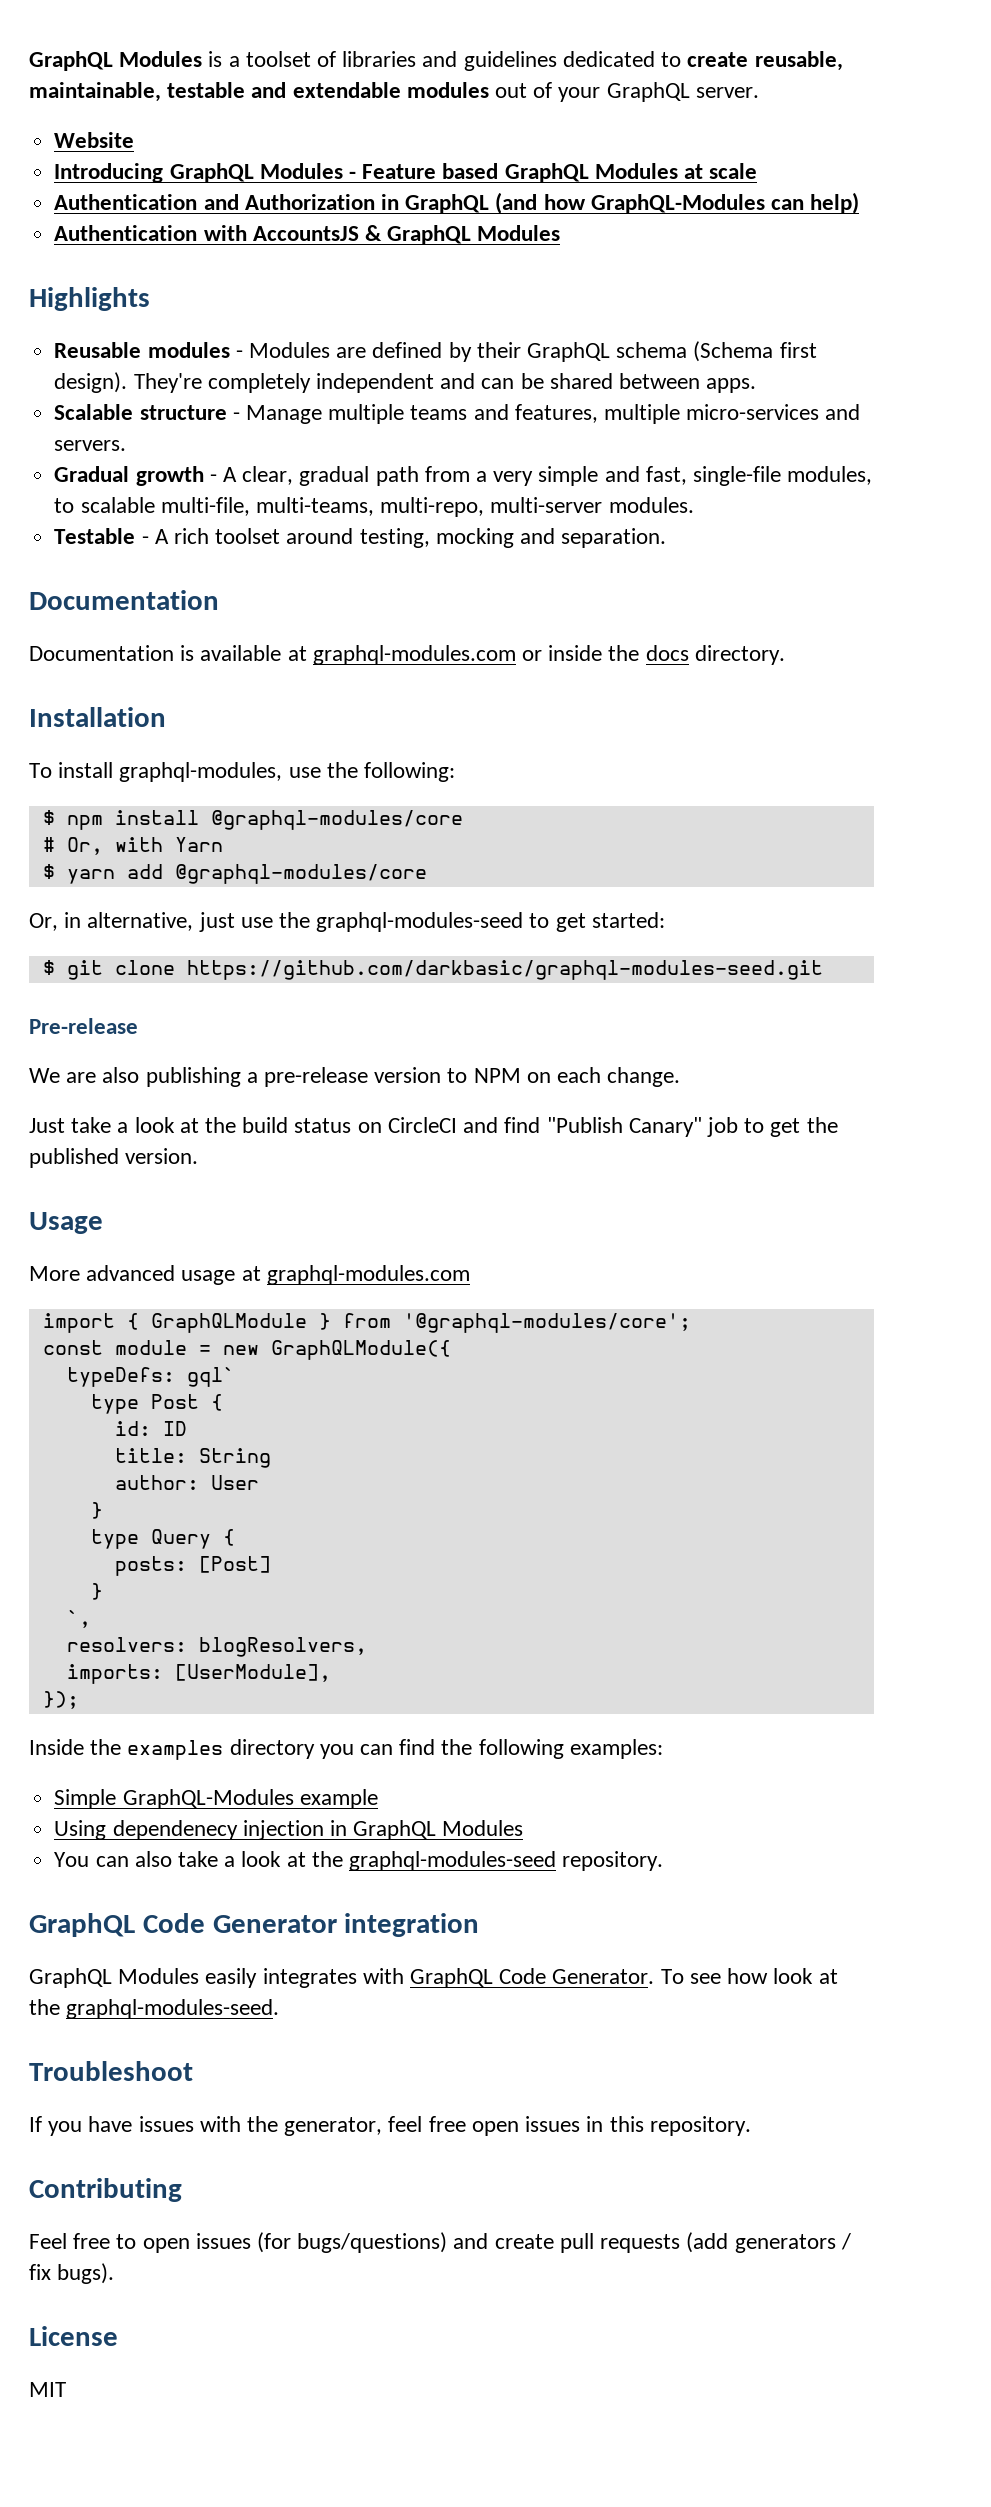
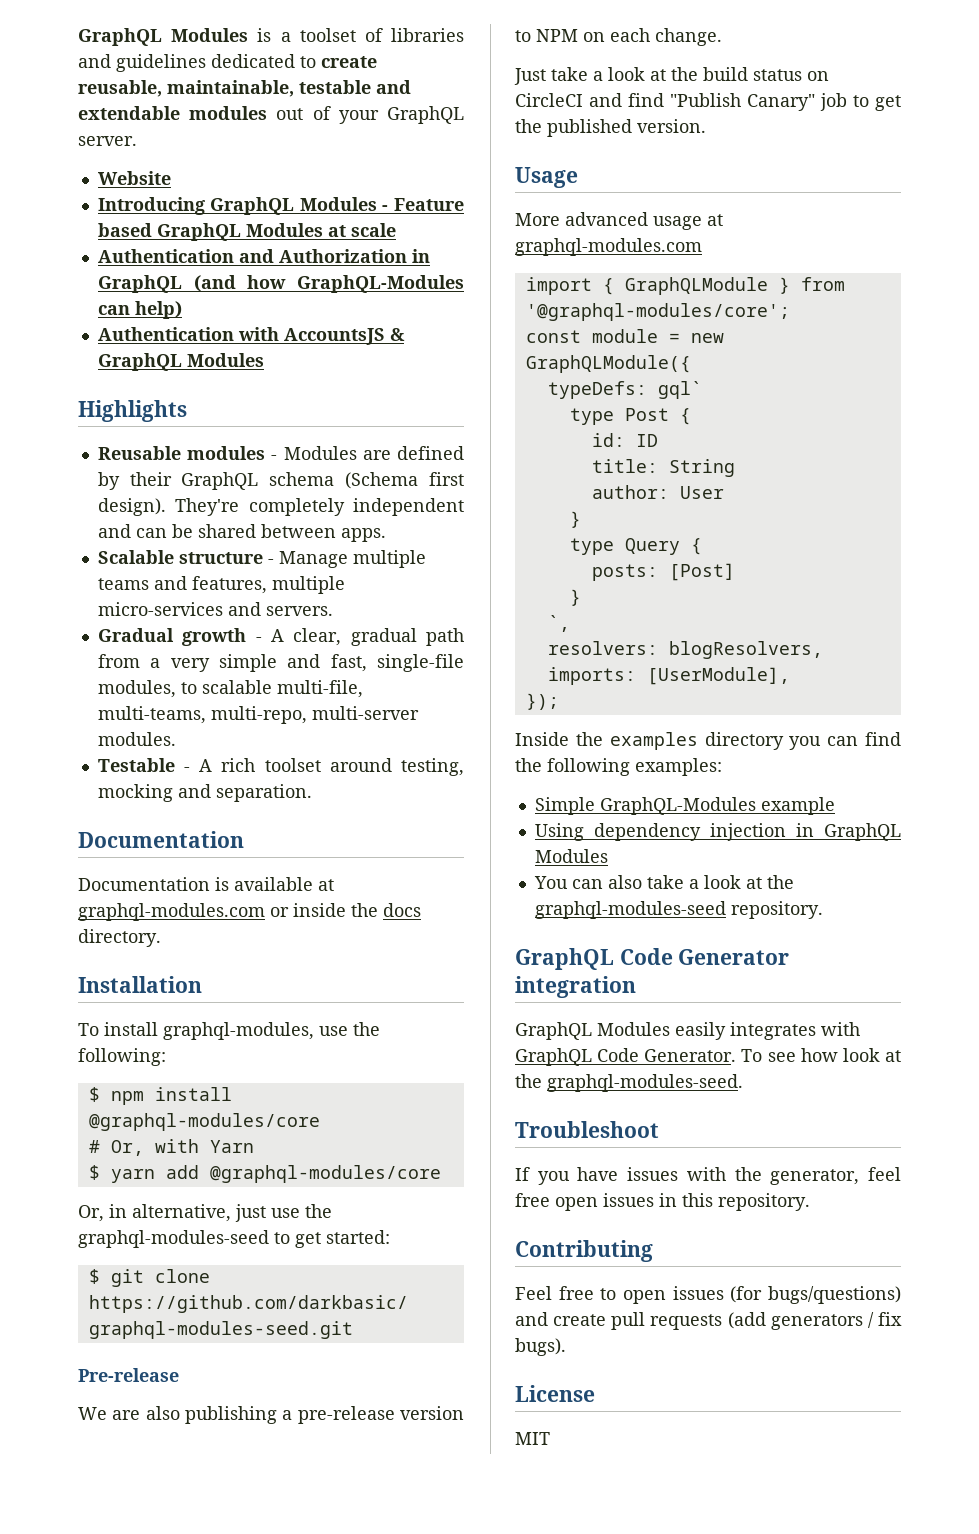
- Using dependenecy injection in GraphQL Modules
+ Using dependency injection in GraphQL Modules

